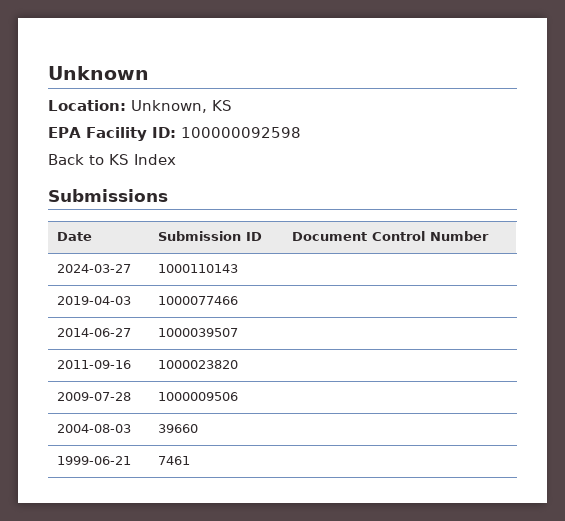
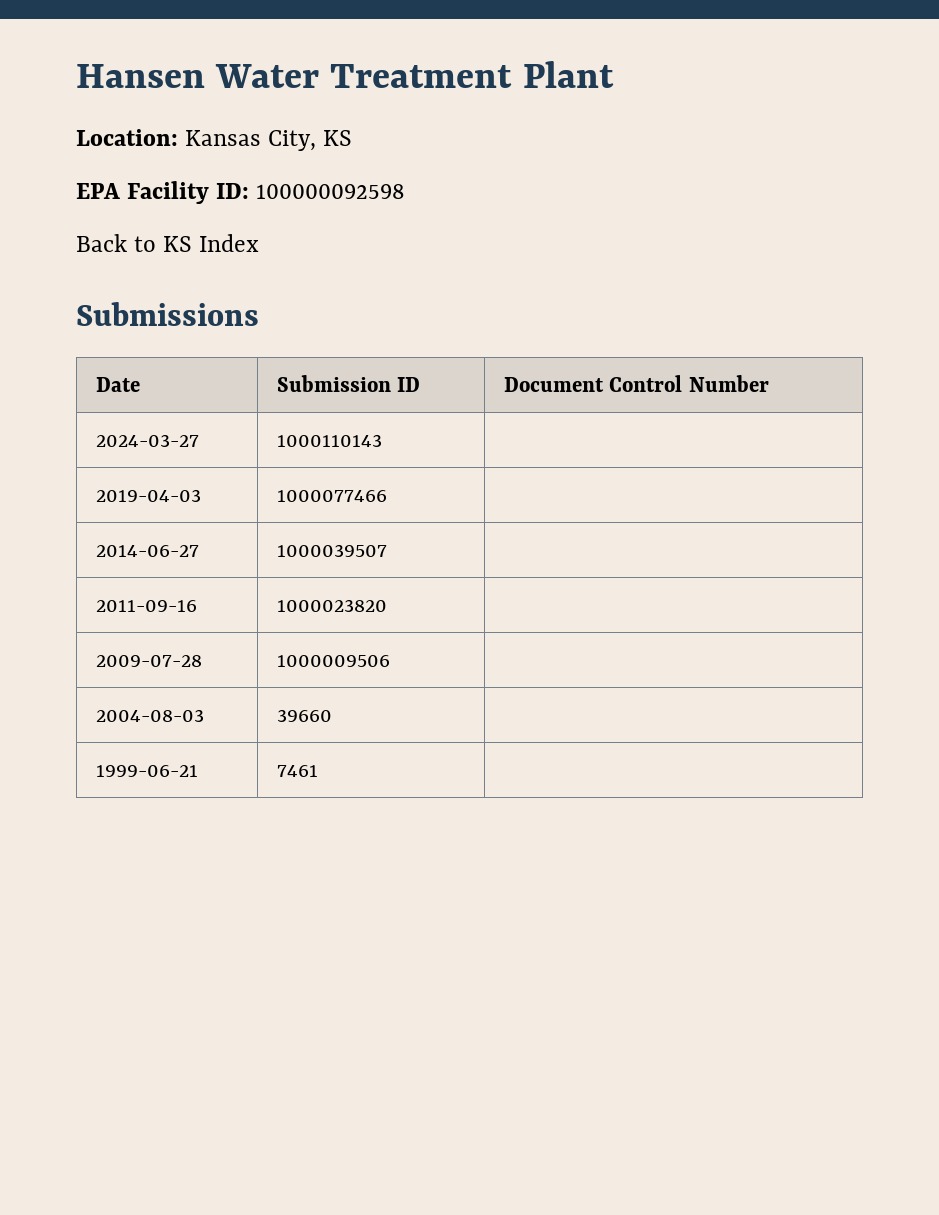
- Unknown
+ Hansen Water Treatment Plant
- Location: Unknown, KS
+ Location: Kansas City, KS

